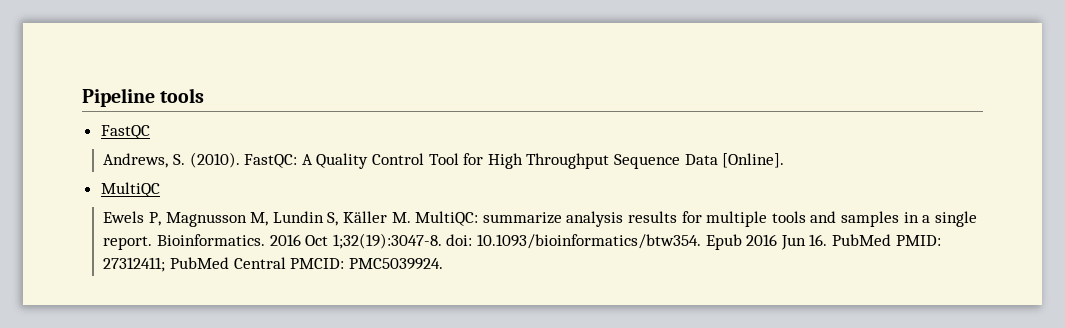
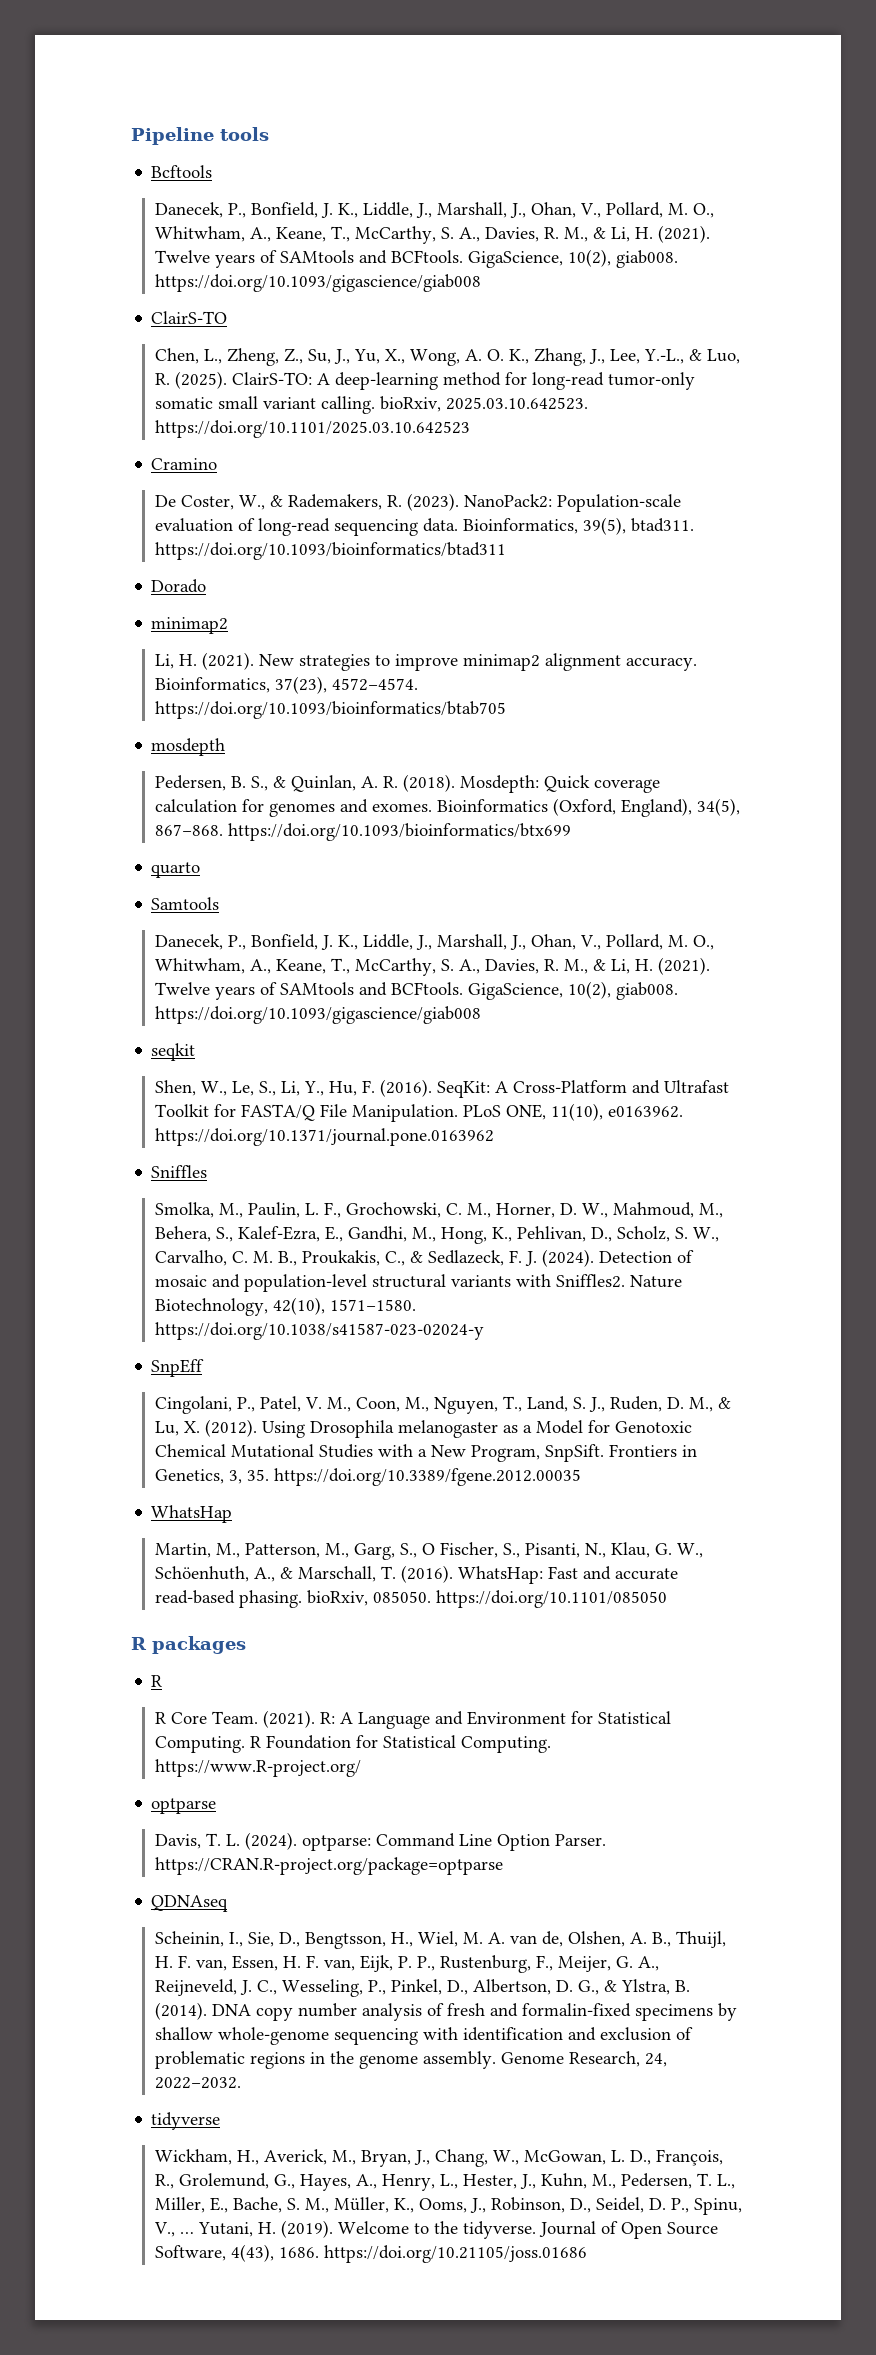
- FastQC
- Andrews, S. (2010). FastQC: A Quality Control Tool for High Throughput Sequence Data [Online].
- MultiQC
- Ewels P, Magnusson M, Lundin S, Käller M. MultiQC: summarize analysis results for multiple tools and samples in a single report. Bioinformatics. 2016 Oct 1;32(19):3047-8. doi: 10.1093/bioinformatics/btw354. Epub 2016 Jun 16. PubMed PMID: 27312411; PubMed Central PMCID: PMC5039924.
+ Bcftools
+ Danecek, P., Bonfield, J. K., Liddle, J., Marshall, J., Ohan, V., Pollard, M. O., Whitwham, A., Keane, T., McCarthy, S. A., Davies, R. M., & Li, H. (2021). Twelve years of SAMtools and BCFtools. GigaScience, 10(2), giab008. https://doi.org/10.1093/gigascience/giab008
+ ClairS-TO
+ Chen, L., Zheng, Z., Su, J., Yu, X., Wong, A. O. K., Zhang, J., Lee, Y.-L., & Luo, R. (2025). ClairS-TO: A deep-learning method for long-read tumor-only somatic small variant calling. bioRxiv, 2025.03.10.642523. https://doi.org/10.1101/2025.03.10.642523
+ Cramino
+ De Coster, W., & Rademakers, R. (2023). NanoPack2: Population-scale evaluation of long-read sequencing data. Bioinformatics, 39(5), btad311. https://doi.org/10.1093/bioinformatics/btad311
+ Dorado
+ minimap2
+ Li, H. (2021). New strategies to improve minimap2 alignment accuracy. Bioinformatics, 37(23), 4572–4574. https://doi.org/10.1093/bioinformatics/btab705
+ mosdepth
+ Pedersen, B. S., & Quinlan, A. R. (2018). Mosdepth: Quick coverage calculation for genomes and exomes. Bioinformatics (Oxford, England), 34(5), 867–868. https://doi.org/10.1093/bioinformatics/btx699
+ quarto
+ Samtools
+ Danecek, P., Bonfield, J. K., Liddle, J., Marshall, J., Ohan, V., Pollard, M. O., Whitwham, A., Keane, T., McCarthy, S. A., Davies, R. M., & Li, H. (2021). Twelve years of SAMtools and BCFtools. GigaScience, 10(2), giab008. https://doi.org/10.1093/gigascience/giab008
+ seqkit
+ Shen, W., Le, S., Li, Y., Hu, F. (2016). SeqKit: A Cross-Platform and Ultrafast Toolkit for FASTA/Q File Manipulation. PLoS ONE, 11(10), e0163962. https://doi.org/10.1371/journal.pone.0163962
+ Sniffles
+ Smolka, M., Paulin, L. F., Grochowski, C. M., Horner, D. W., Mahmoud, M., Behera, S., Kalef-Ezra, E., Gandhi, M., Hong, K., Pehlivan, D., Scholz, S. W., Carvalho, C. M. B., Proukakis, C., & Sedlazeck, F. J. (2024). Detection of mosaic and population-level structural variants with Sniffles2. Nature Biotechnology, 42(10), 1571–1580. https://doi.org/10.1038/s41587-023-02024-y
+ SnpEff
+ Cingolani, P., Patel, V. M., Coon, M., Nguyen, T., Land, S. J., Ruden, D. M., & Lu, X. (2012). Using Drosophila melanogaster as a Model for Genotoxic Chemical Mutational Studies with a New Program, SnpSift. Frontiers in Genetics, 3, 35. https://doi.org/10.3389/fgene.2012.00035
+ WhatsHap
+ Martin, M., Patterson, M., Garg, S., O Fischer, S., Pisanti, N., Klau, G. W., Schöenhuth, A., & Marschall, T. (2016). WhatsHap: Fast and accurate read-based phasing. bioRxiv, 085050. https://doi.org/10.1101/085050
+ R packages
+ R
+ R Core Team. (2021). R: A Language and Environment for Statistical Computing. R Foundation for Statistical Computing. https://www.R-project.org/
+ optparse
+ Davis, T. L. (2024). optparse: Command Line Option Parser. https://CRAN.R-project.org/package=optparse
+ QDNAseq
+ Scheinin, I., Sie, D., Bengtsson, H., Wiel, M. A. van de, Olshen, A. B., Thuijl, H. F. van, Essen, H. F. van, Eijk, P. P., Rustenburg, F., Meijer, G. A., Reijneveld, J. C., Wesseling, P., Pinkel, D., Albertson, D. G., & Ylstra, B. (2014). DNA copy number analysis of fresh and formalin-fixed specimens by shallow whole-genome sequencing with identification and exclusion of problematic regions in the genome assembly. Genome Research, 24, 2022–2032.
+ tidyverse
+ Wickham, H., Averick, M., Bryan, J., Chang, W., McGowan, L. D., François, R., Grolemund, G., Hayes, A., Henry, L., Hester, J., Kuhn, M., Pedersen, T. L., Miller, E., Bache, S. M., Müller, K., Ooms, J., Robinson, D., Seidel, D. P., Spinu, V., … Yutani, H. (2019). Welcome to the tidyverse. Journal of Open Source Software, 4(43), 1686. https://doi.org/10.21105/joss.01686

